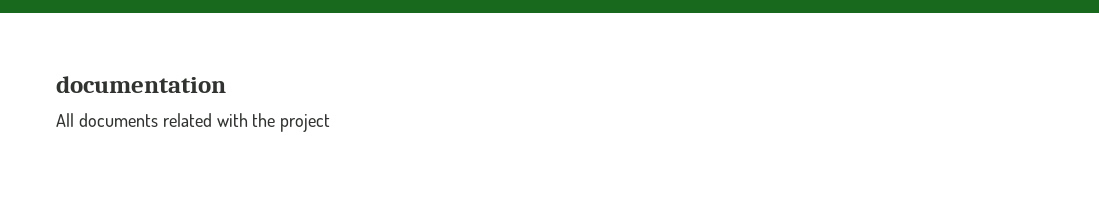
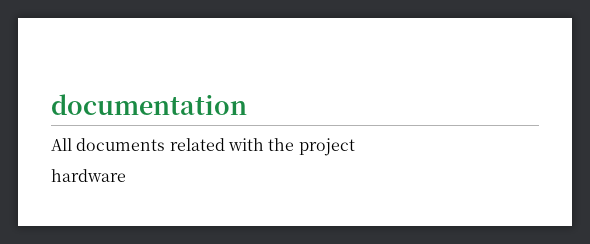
+ hardware

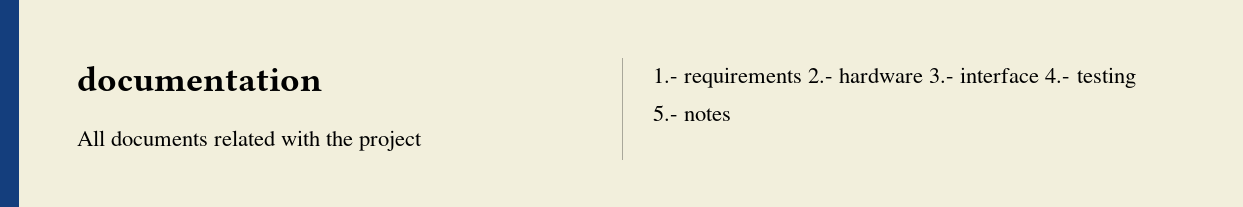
- hardware
+ 1.- requirements 2.- hardware 3.- interface 4.- testing 5.- notes

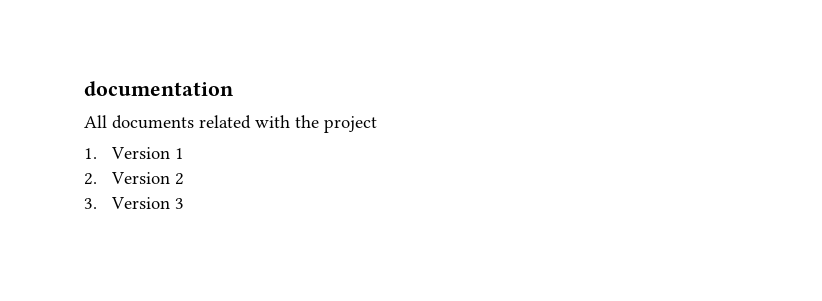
- 1.- requirements 2.- hardware 3.- interface 4.- testing 5.- notes
+ 1. Version 1
+ 2. Version 2
+ 3. Version 3

